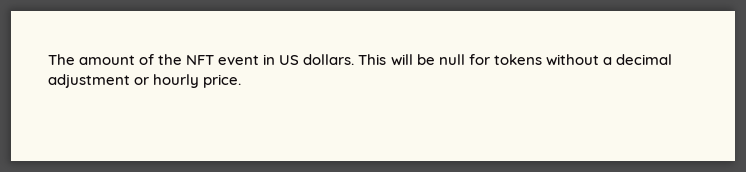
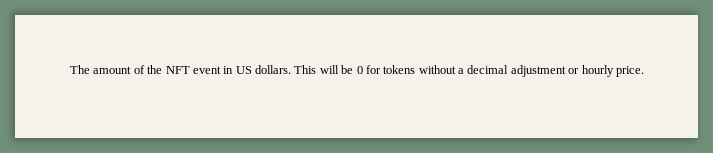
- This will be null for tokens without a decimal adjustment or hourly price.
+ This will be 0 for tokens without a decimal adjustment or hourly price.

